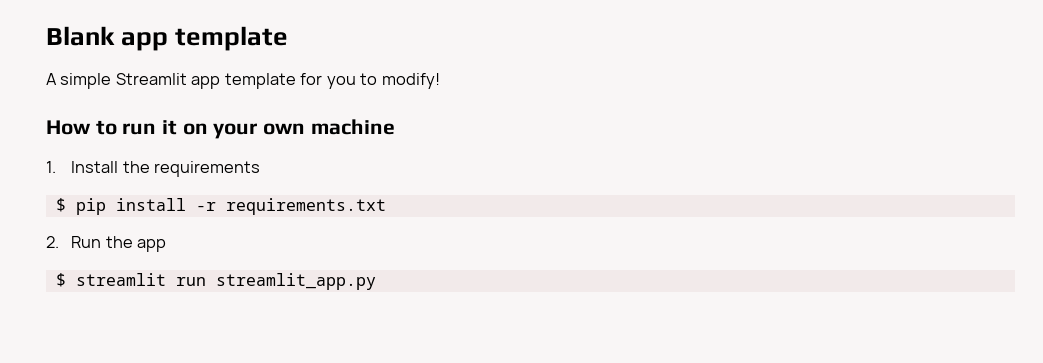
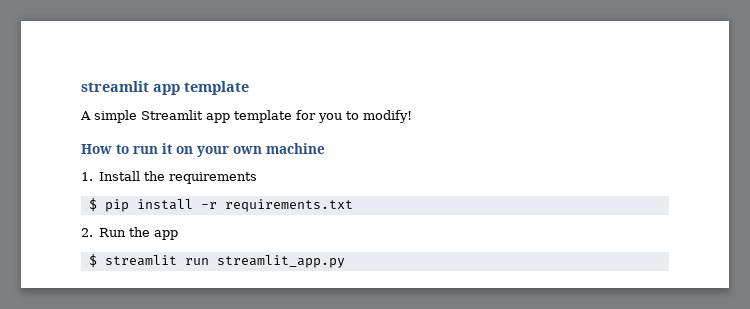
- Blank app template
+ streamlit app template

